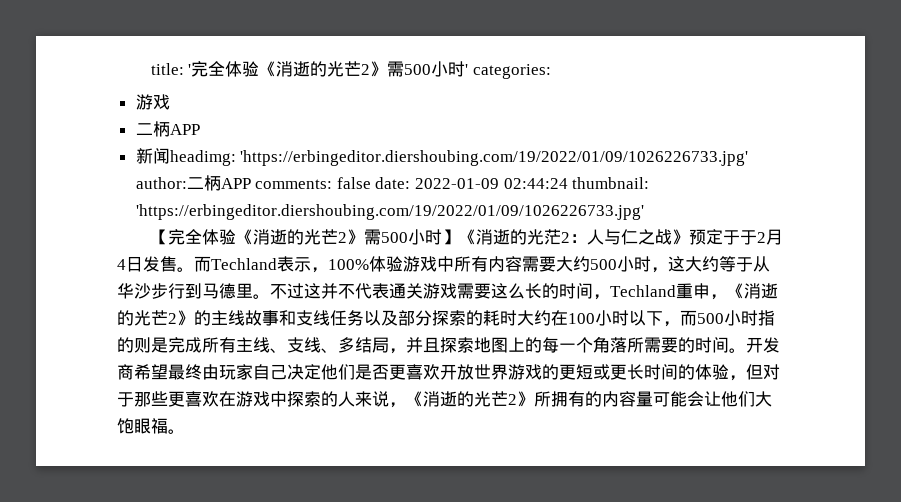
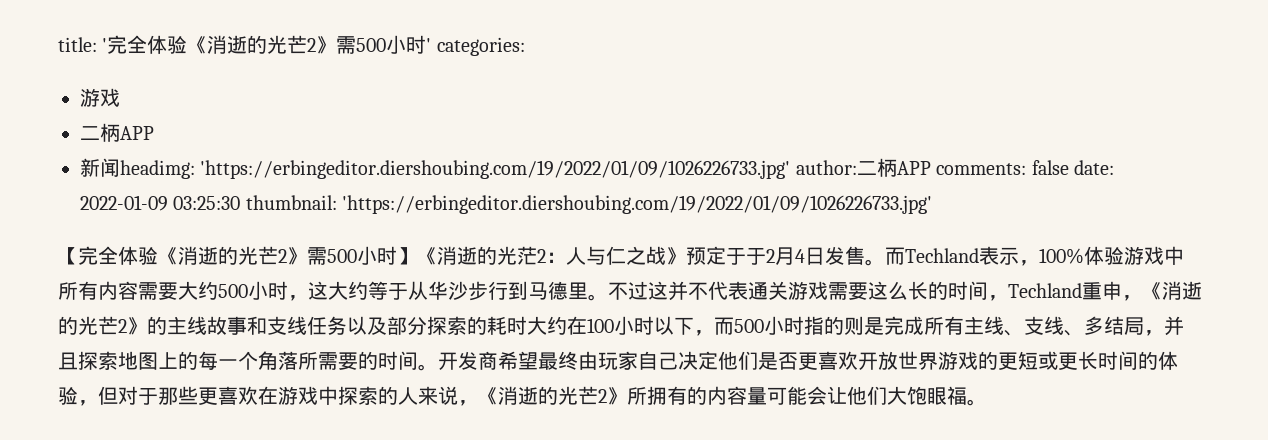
- 新闻headimg: 'https://erbingeditor.diershoubing.com/19/2022/01/09/1026226733.jpg' author:二柄APP comments: false date: 2022-01-09 02:44:24 thumbnail: 'https://erbingeditor.diershoubing.com/19/2022/01/09/1026226733.jpg'
+ 新闻headimg: 'https://erbingeditor.diershoubing.com/19/2022/01/09/1026226733.jpg' author:二柄APP comments: false date: 2022-01-09 03:25:30 thumbnail: 'https://erbingeditor.diershoubing.com/19/2022/01/09/1026226733.jpg'

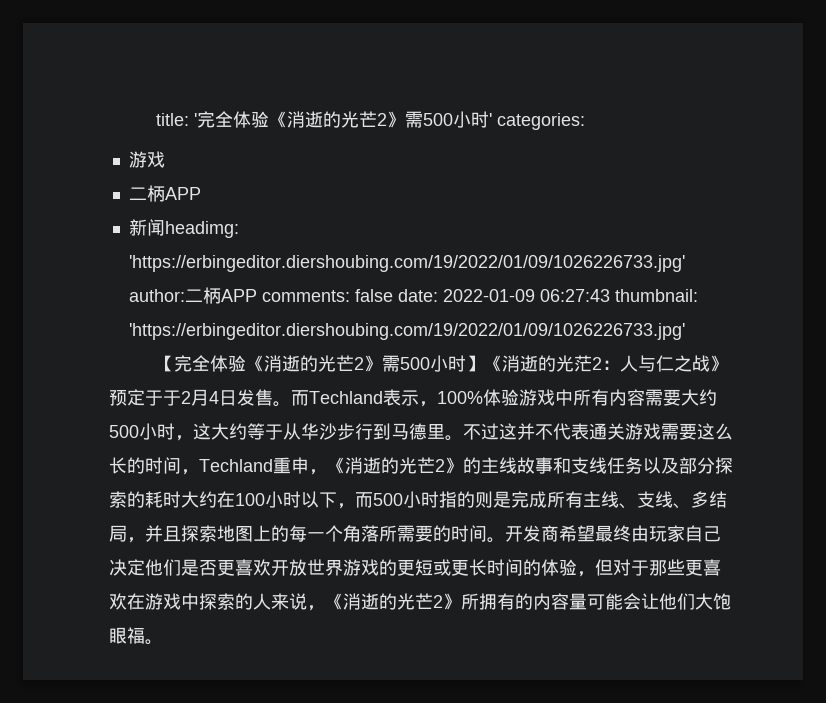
- 新闻headimg: 'https://erbingeditor.diershoubing.com/19/2022/01/09/1026226733.jpg' author:二柄APP comments: false date: 2022-01-09 03:25:30 thumbnail: 'https://erbingeditor.diershoubing.com/19/2022/01/09/1026226733.jpg'
+ 新闻headimg: 'https://erbingeditor.diershoubing.com/19/2022/01/09/1026226733.jpg' author:二柄APP comments: false date: 2022-01-09 06:27:43 thumbnail: 'https://erbingeditor.diershoubing.com/19/2022/01/09/1026226733.jpg'

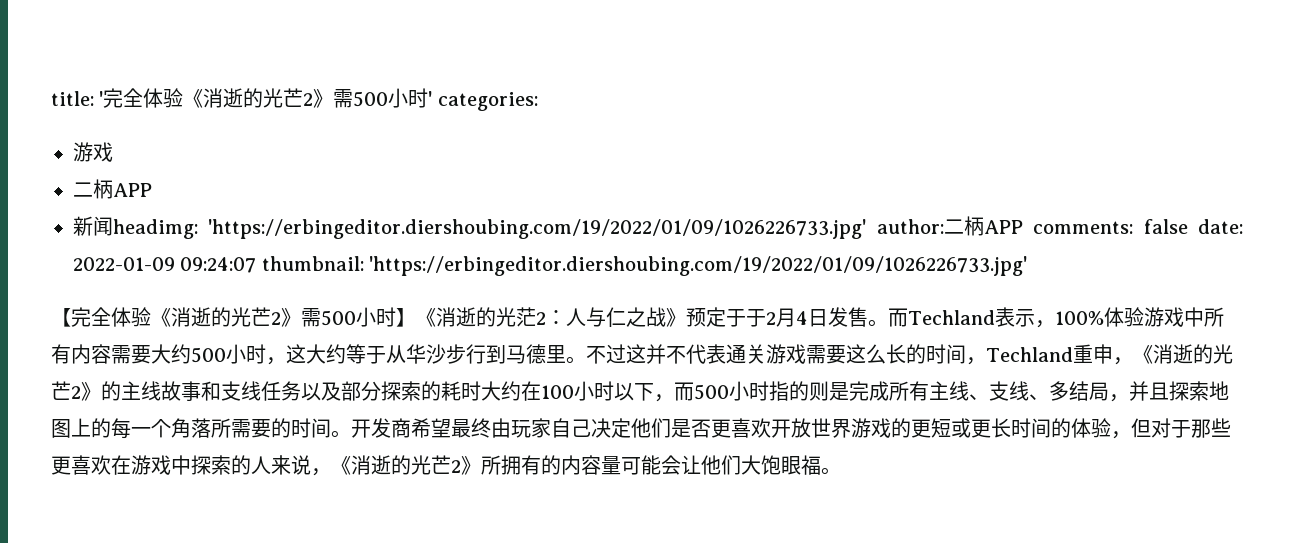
- 新闻headimg: 'https://erbingeditor.diershoubing.com/19/2022/01/09/1026226733.jpg' author:二柄APP comments: false date: 2022-01-09 06:27:43 thumbnail: 'https://erbingeditor.diershoubing.com/19/2022/01/09/1026226733.jpg'
+ 新闻headimg: 'https://erbingeditor.diershoubing.com/19/2022/01/09/1026226733.jpg' author:二柄APP comments: false date: 2022-01-09 09:24:07 thumbnail: 'https://erbingeditor.diershoubing.com/19/2022/01/09/1026226733.jpg'

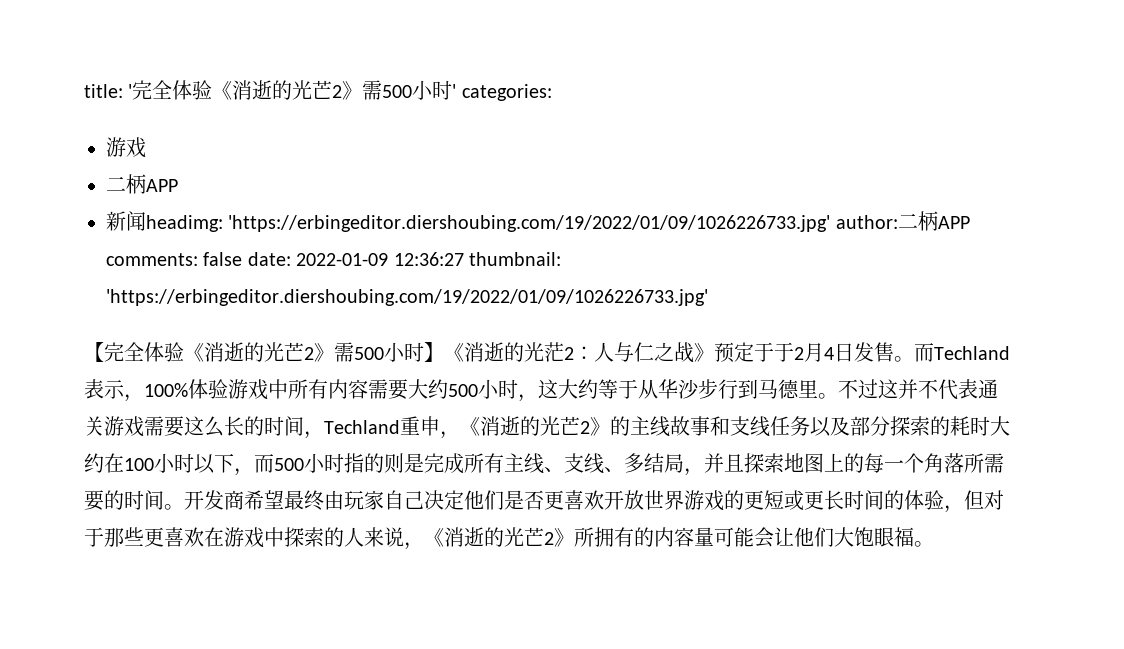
- 新闻headimg: 'https://erbingeditor.diershoubing.com/19/2022/01/09/1026226733.jpg' author:二柄APP comments: false date: 2022-01-09 09:24:07 thumbnail: 'https://erbingeditor.diershoubing.com/19/2022/01/09/1026226733.jpg'
+ 新闻headimg: 'https://erbingeditor.diershoubing.com/19/2022/01/09/1026226733.jpg' author:二柄APP comments: false date: 2022-01-09 12:36:27 thumbnail: 'https://erbingeditor.diershoubing.com/19/2022/01/09/1026226733.jpg'

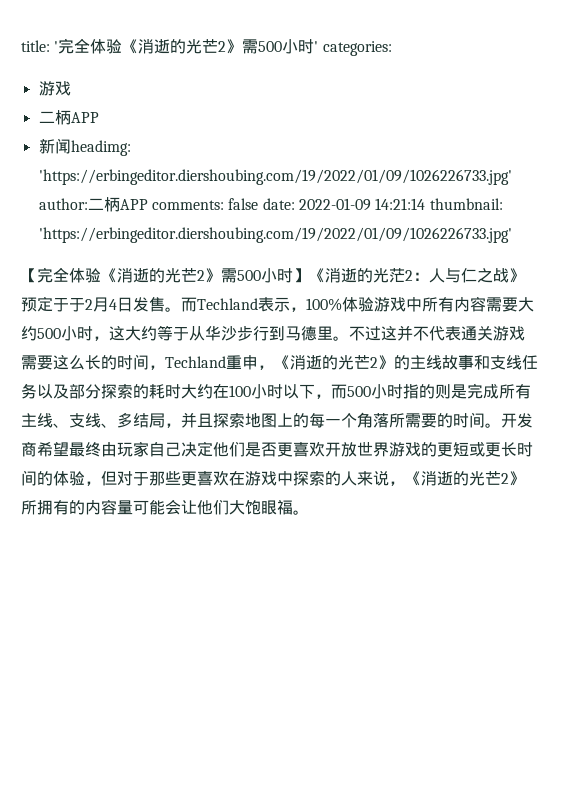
- 新闻headimg: 'https://erbingeditor.diershoubing.com/19/2022/01/09/1026226733.jpg' author:二柄APP comments: false date: 2022-01-09 12:36:27 thumbnail: 'https://erbingeditor.diershoubing.com/19/2022/01/09/1026226733.jpg'
+ 新闻headimg: 'https://erbingeditor.diershoubing.com/19/2022/01/09/1026226733.jpg' author:二柄APP comments: false date: 2022-01-09 14:21:14 thumbnail: 'https://erbingeditor.diershoubing.com/19/2022/01/09/1026226733.jpg'

